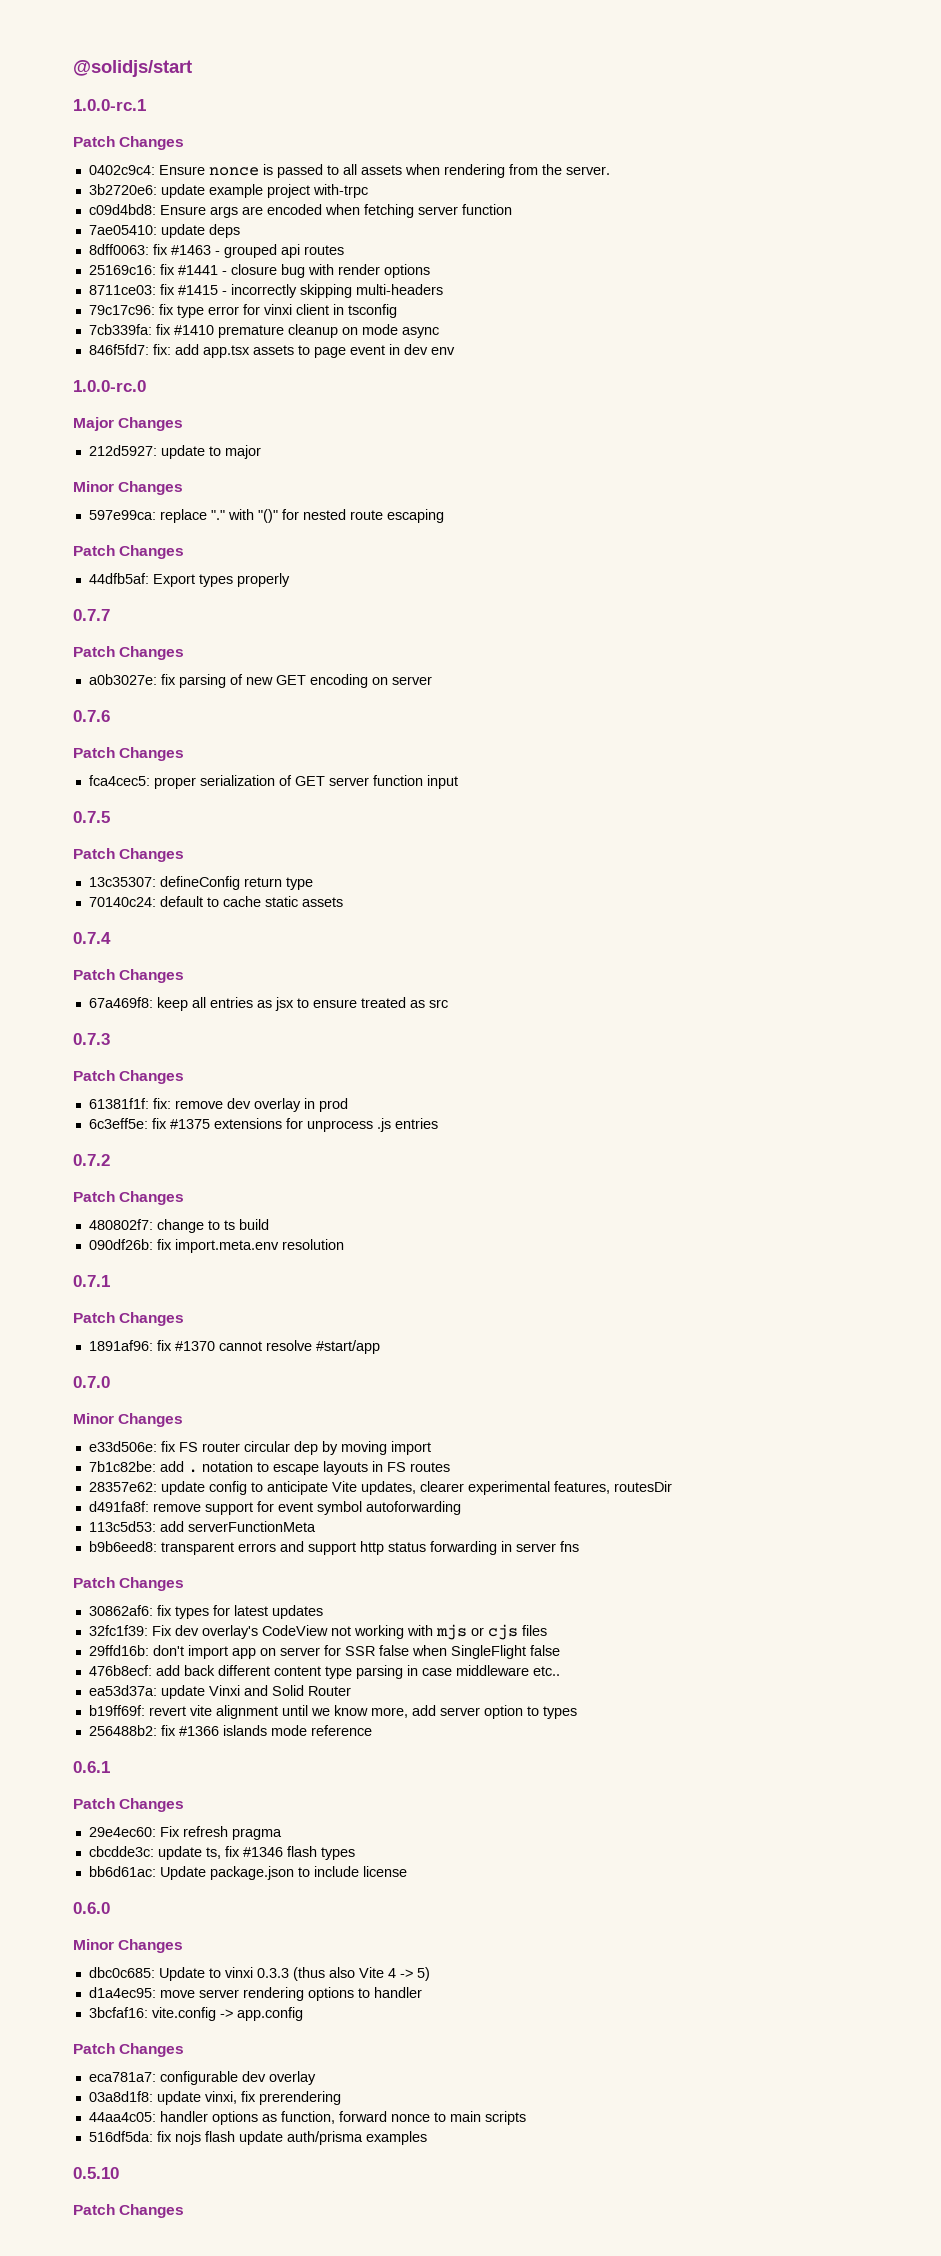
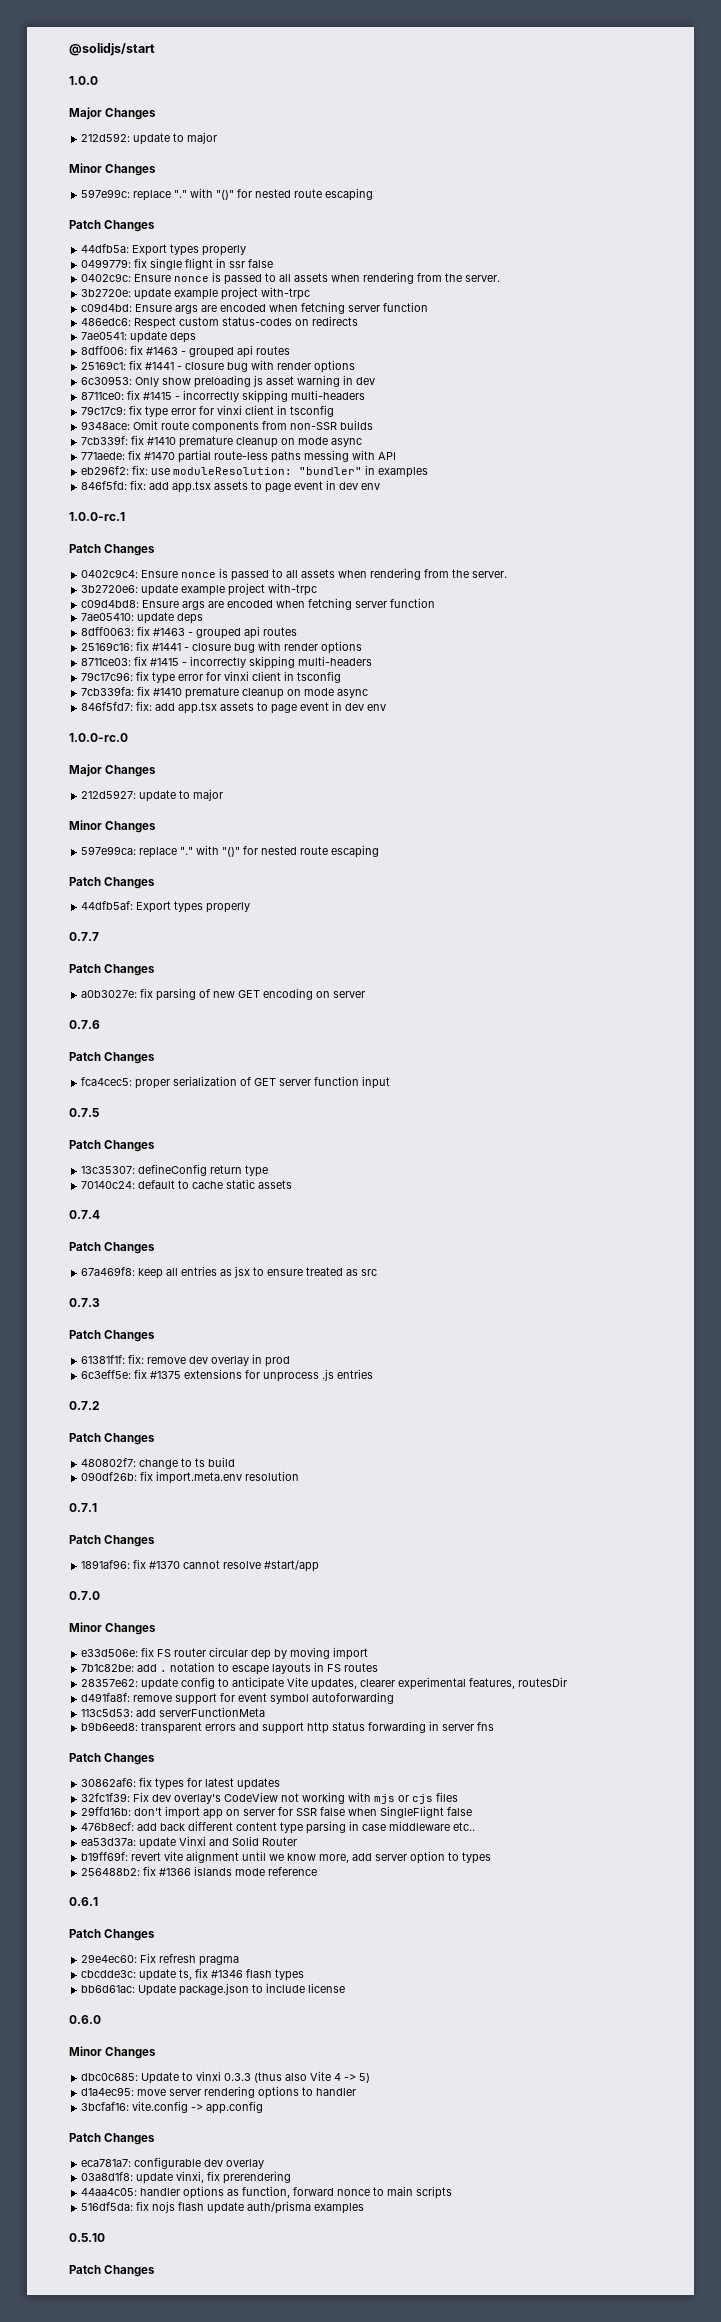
+ 1.0.0
+ Major Changes
+ 212d592: update to major
+ Minor Changes
+ 597e99c: replace "." with "()" for nested route escaping
+ Patch Changes
+ 44dfb5a: Export types properly
+ 0499779: fix single flight in ssr false
+ 0402c9c: Ensure nonce is passed to all assets when rendering from the server.
+ 3b2720e: update example project with-trpc
+ c09d4bd: Ensure args are encoded when fetching server function
+ 486edc6: Respect custom status-codes on redirects
+ 7ae0541: update deps
+ 8dff006: fix #1463 - grouped api routes
+ 25169c1: fix #1441 - closure bug with render options
+ 6c30953: Only show preloading js asset warning in dev
+ 8711ce0: fix #1415 - incorrectly skipping multi-headers
+ 79c17c9: fix type error for vinxi client in tsconfig
+ 9348ace: Omit route components from non-SSR builds
+ 7cb339f: fix #1410 premature cleanup on mode async
+ 771aede: fix #1470 partial route-less paths messing with API
+ eb296f2: fix: use moduleResolution: "bundler" in examples
+ 846f5fd: fix: add app.tsx assets to page event in dev env

